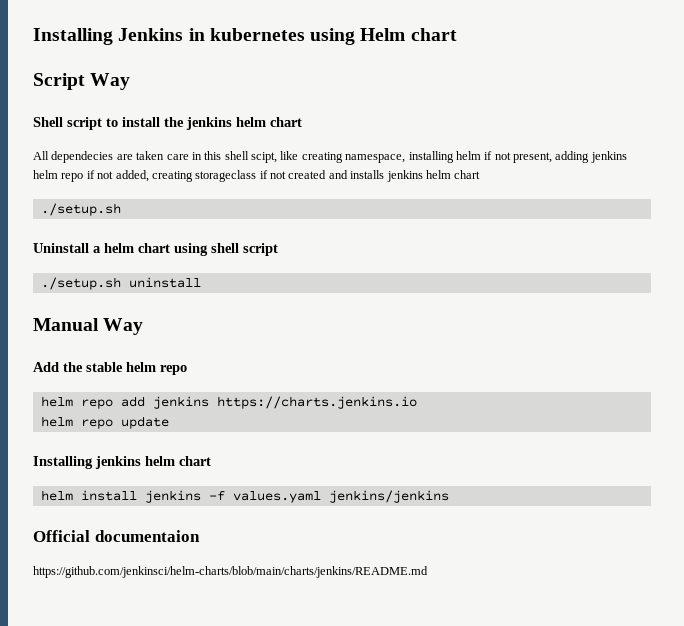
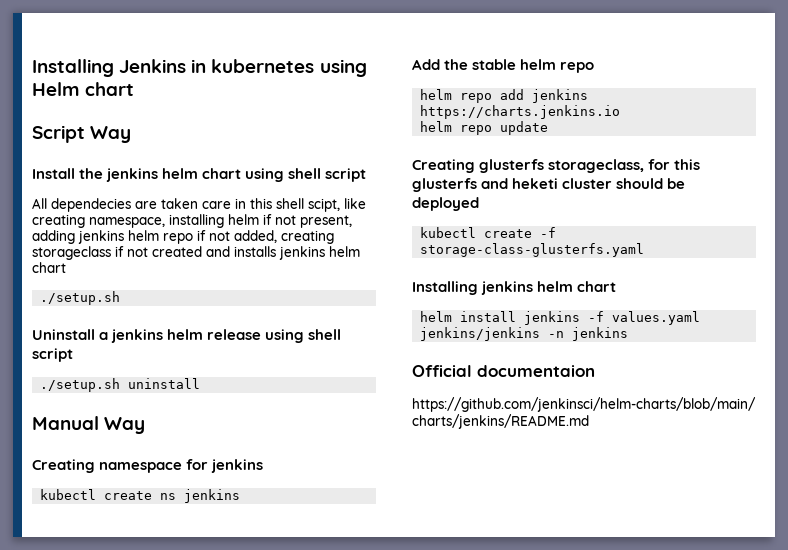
- Shell script to install the jenkins helm chart
+ Install the jenkins helm chart using shell script
- Uninstall a helm chart using shell script
+ Uninstall a jenkins helm release using shell script
+ Creating namespace for jenkins
+ kubectl create ns jenkins
+ Creating glusterfs storageclass, for this glusterfs and heketi cluster should be deployed
+ kubectl create -f storage-class-glusterfs.yaml
- helm install jenkins -f values.yaml jenkins/jenkins
+ helm install jenkins -f values.yaml jenkins/jenkins -n jenkins

